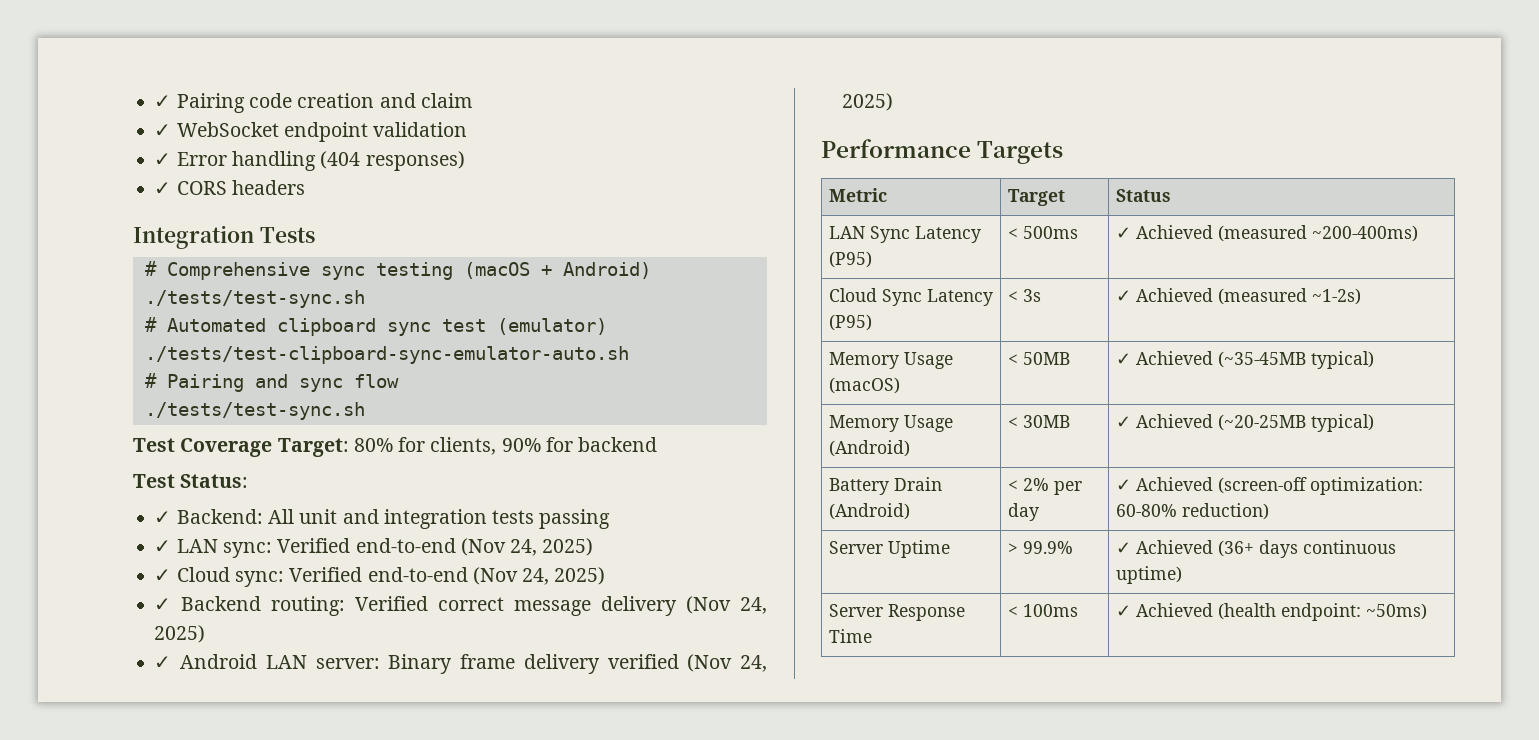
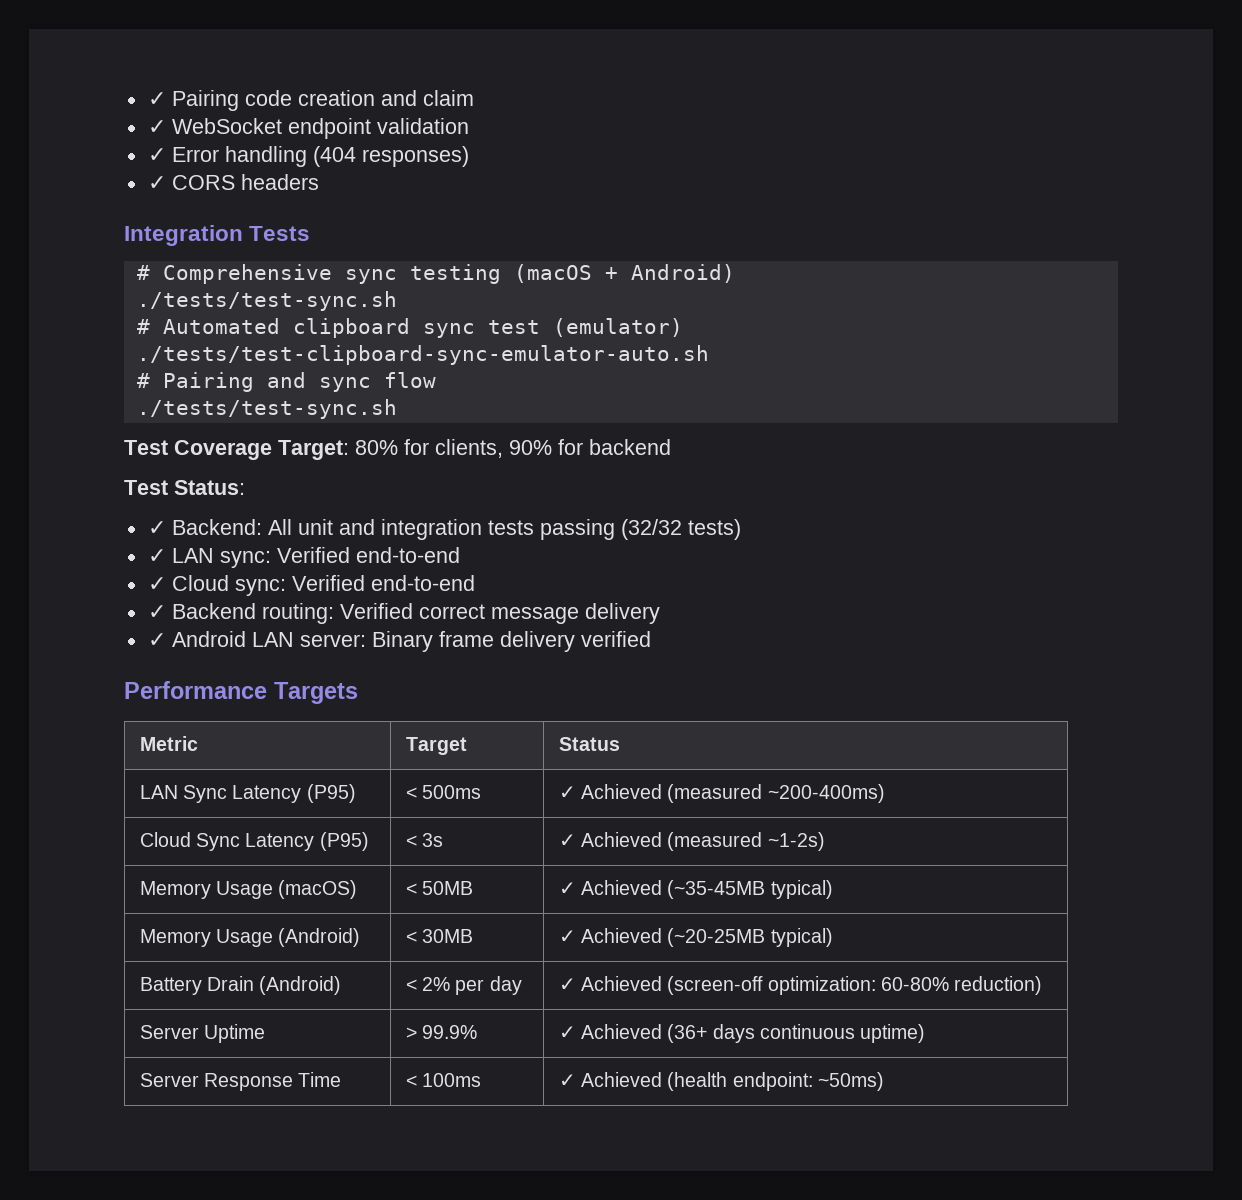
- ✓ Backend: All unit and integration tests passing
+ ✓ Backend: All unit and integration tests passing (32/32 tests)
- ✓ LAN sync: Verified end-to-end (Nov 24, 2025)
+ ✓ LAN sync: Verified end-to-end
- ✓ Cloud sync: Verified end-to-end (Nov 24, 2025)
+ ✓ Cloud sync: Verified end-to-end
- ✓ Backend routing: Verified correct message delivery (Nov 24, 2025)
+ ✓ Backend routing: Verified correct message delivery
- ✓ Android LAN server: Binary frame delivery verified (Nov 24, 2025)
+ ✓ Android LAN server: Binary frame delivery verified

